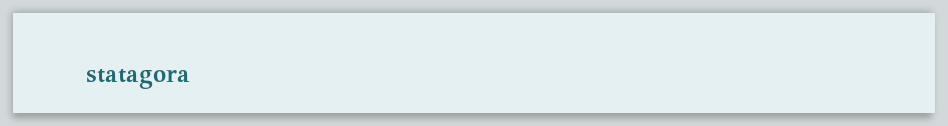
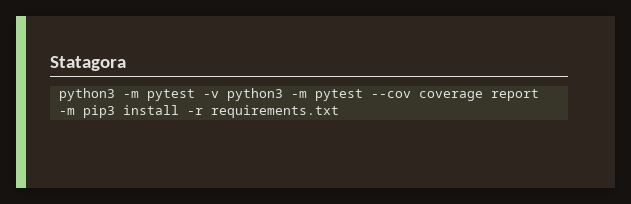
- statagora
+ Statagora
+ python3 -m pytest -v python3 -m pytest --cov coverage report -m pip3 install -r requirements.txt

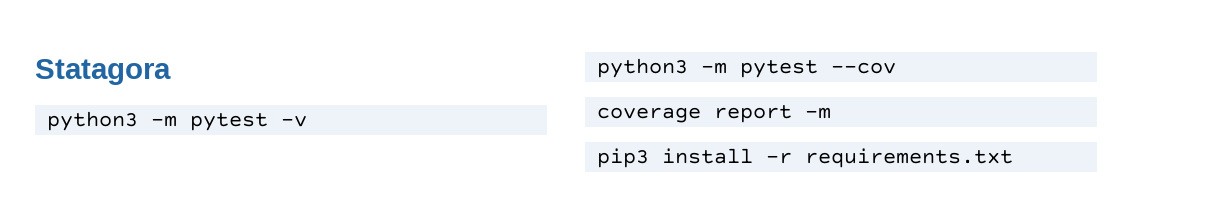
- python3 -m pytest -v python3 -m pytest --cov coverage report -m pip3 install -r requirements.txt
+ python3 -m pytest -v
+ python3 -m pytest --cov
+ coverage report -m
+ pip3 install -r requirements.txt

